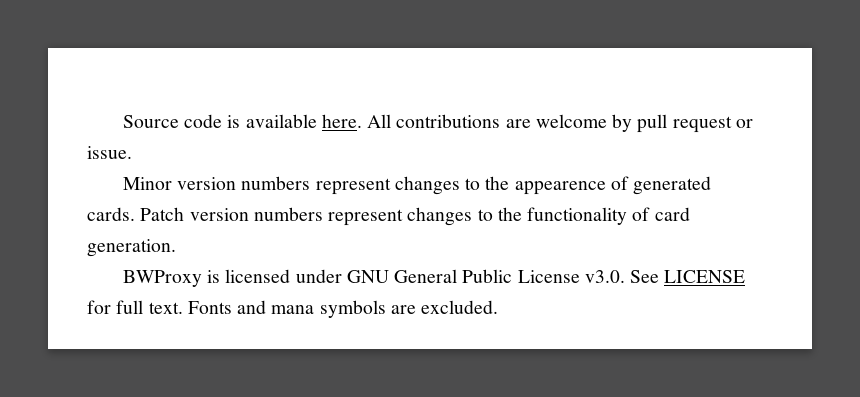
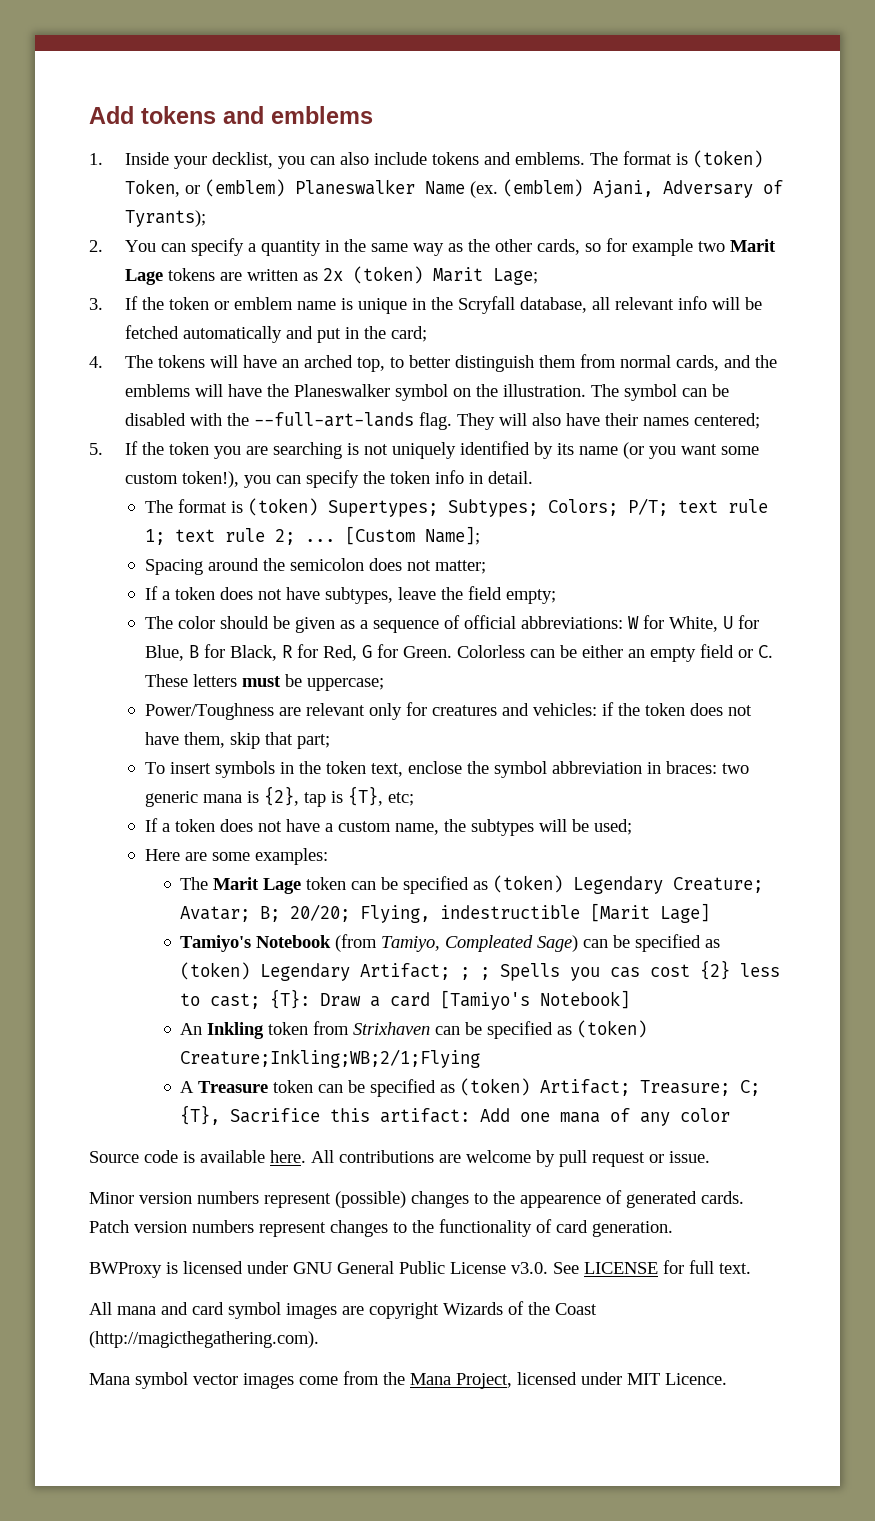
+ Add tokens and emblems
+ 1. Inside your decklist, you can also include tokens and emblems. The format is (token) Token, or (emblem) Planeswalker Name (ex. (emblem) Ajani, Adversary of Tyrants);
+ 2. You can specify a quantity in the same way as the other cards, so for example two Marit Lage tokens are written as 2x (token) Marit Lage;
+ 3. If the token or emblem name is unique in the Scryfall database, all relevant info will be fetched automatically and put in the card;
+ 4. The tokens will have an arched top, to better distinguish them from normal cards, and the emblems will have the Planeswalker symbol on the illustration. The symbol can be disabled with the --full-art-lands flag. They will also have their names centered;
+ 5. If the token you are searching is not uniquely identified by its name (or you want some custom token!), you can specify the token info in detail.
+ The format is (token) Supertypes; Subtypes; Colors; P/T; text rule 1; text rule 2; ... [Custom Name];
+ Spacing around the semicolon does not matter;
+ If a token does not have subtypes, leave the field empty;
+ The color should be given as a sequence of official abbreviations: W for White, U for Blue, B for Black, R for Red, G for Green. Colorless can be either an empty field or C. These letters must be uppercase;
+ Power/Toughness are relevant only for creatures and vehicles: if the token does not have them, skip that part;
+ To insert symbols in the token text, enclose the symbol abbreviation in braces: two generic mana is {2}, tap is {T}, etc;
+ If a token does not have a custom name, the subtypes will be used;
+ Here are some examples:
+ The Marit Lage token can be specified as (token) Legendary Creature; Avatar; B; 20/20; Flying, indestructible [Marit Lage]
+ Tamiyo's Notebook (from Tamiyo, Compleated Sage) can be specified as (token) Legendary Artifact; ; ; Spells you cas cost {2} less to cast; {T}: Draw a card [Tamiyo's Notebook]
+ An Inkling token from Strixhaven can be specified as (token) Creature;Inkling;WB;2/1;Flying
+ A Treasure token can be specified as (token) Artifact; Treasure; C; {T}, Sacrifice this artifact: Add one mana of any color
- Minor version numbers represent changes to the appearence of generated cards.
+ Minor version numbers represent (possible) changes to the appearence of generated cards.
- BWProxy is licensed under GNU General Public License v3.0. See LICENSE for full text. Fonts and mana symbols are excluded.
+ BWProxy is licensed under GNU General Public License v3.0. See LICENSE for full text.
+ All mana and card symbol images are copyright Wizards of the Coast (http://magicthegathering.com).
+ Mana symbol vector images come from the Mana Project, licensed under MIT Licence.

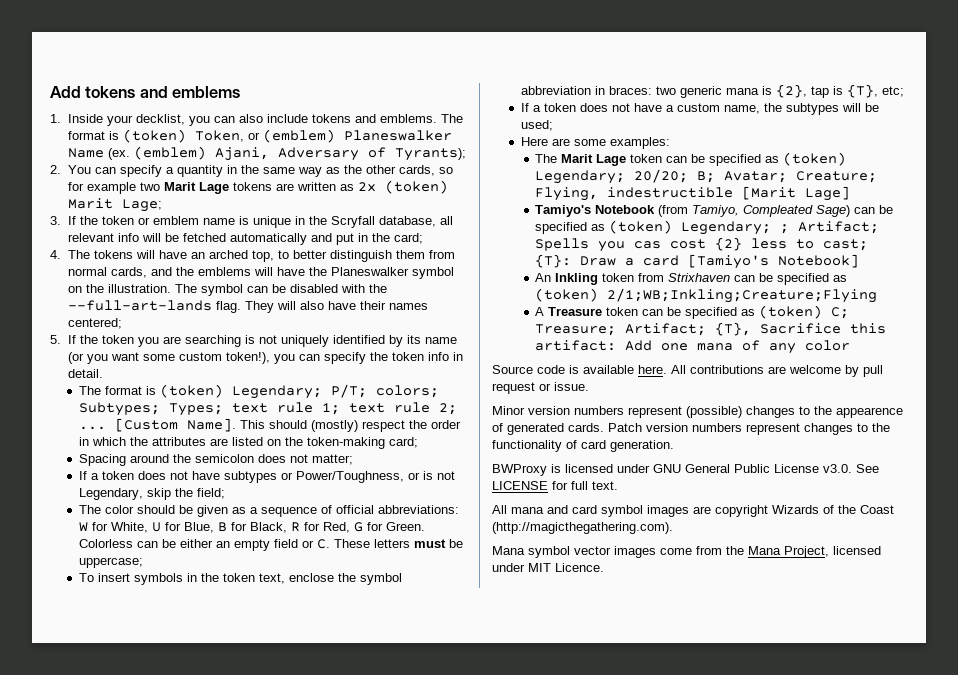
- The format is (token) Supertypes; Subtypes; Colors; P/T; text rule 1; text rule 2; ...
+ The format is (token) Legendary; P/T; colors; Subtypes; Types; text rule 1; text rule 2; ...
- [Custom Name];
+ [Custom Name]. This should (mostly) respect the order in which the attributes are listed on the token-making card;
- If a token does not have subtypes, leave the field empty;
+ If a token does not have subtypes or Power/Toughness, or is not Legendary, skip the field;
- Power/Toughness are relevant only for creatures and vehicles: if the token does not have them, skip that part;
- The Marit Lage token can be specified as (token) Legendary Creature; Avatar; B; 20/20; Flying, indestructible [Marit Lage]
+ The Marit Lage token can be specified as (token) Legendary; 20/20; B; Avatar; Creature; Flying, indestructible [Marit Lage]
- Tamiyo's Notebook (from Tamiyo, Compleated Sage) can be specified as (token) Legendary Artifact; ; ; Spells you cas cost {2} less to cast; {T}: Draw a card [Tamiyo's Notebook]
+ Tamiyo's Notebook (from Tamiyo, Compleated Sage) can be specified as (token) Legendary; ; Artifact; Spells you cas cost {2} less to cast; {T}: Draw a card [Tamiyo's Notebook]
- An Inkling token from Strixhaven can be specified as (token) Creature;Inkling;WB;2/1;Flying
+ An Inkling token from Strixhaven can be specified as (token) 2/1;WB;Inkling;Creature;Flying
- A Treasure token can be specified as (token) Artifact; Treasure; C; {T}, Sacrifice this artifact: Add one mana of any color
+ A Treasure token can be specified as (token) C; Treasure; Artifact; {T}, Sacrifice this artifact: Add one mana of any color

